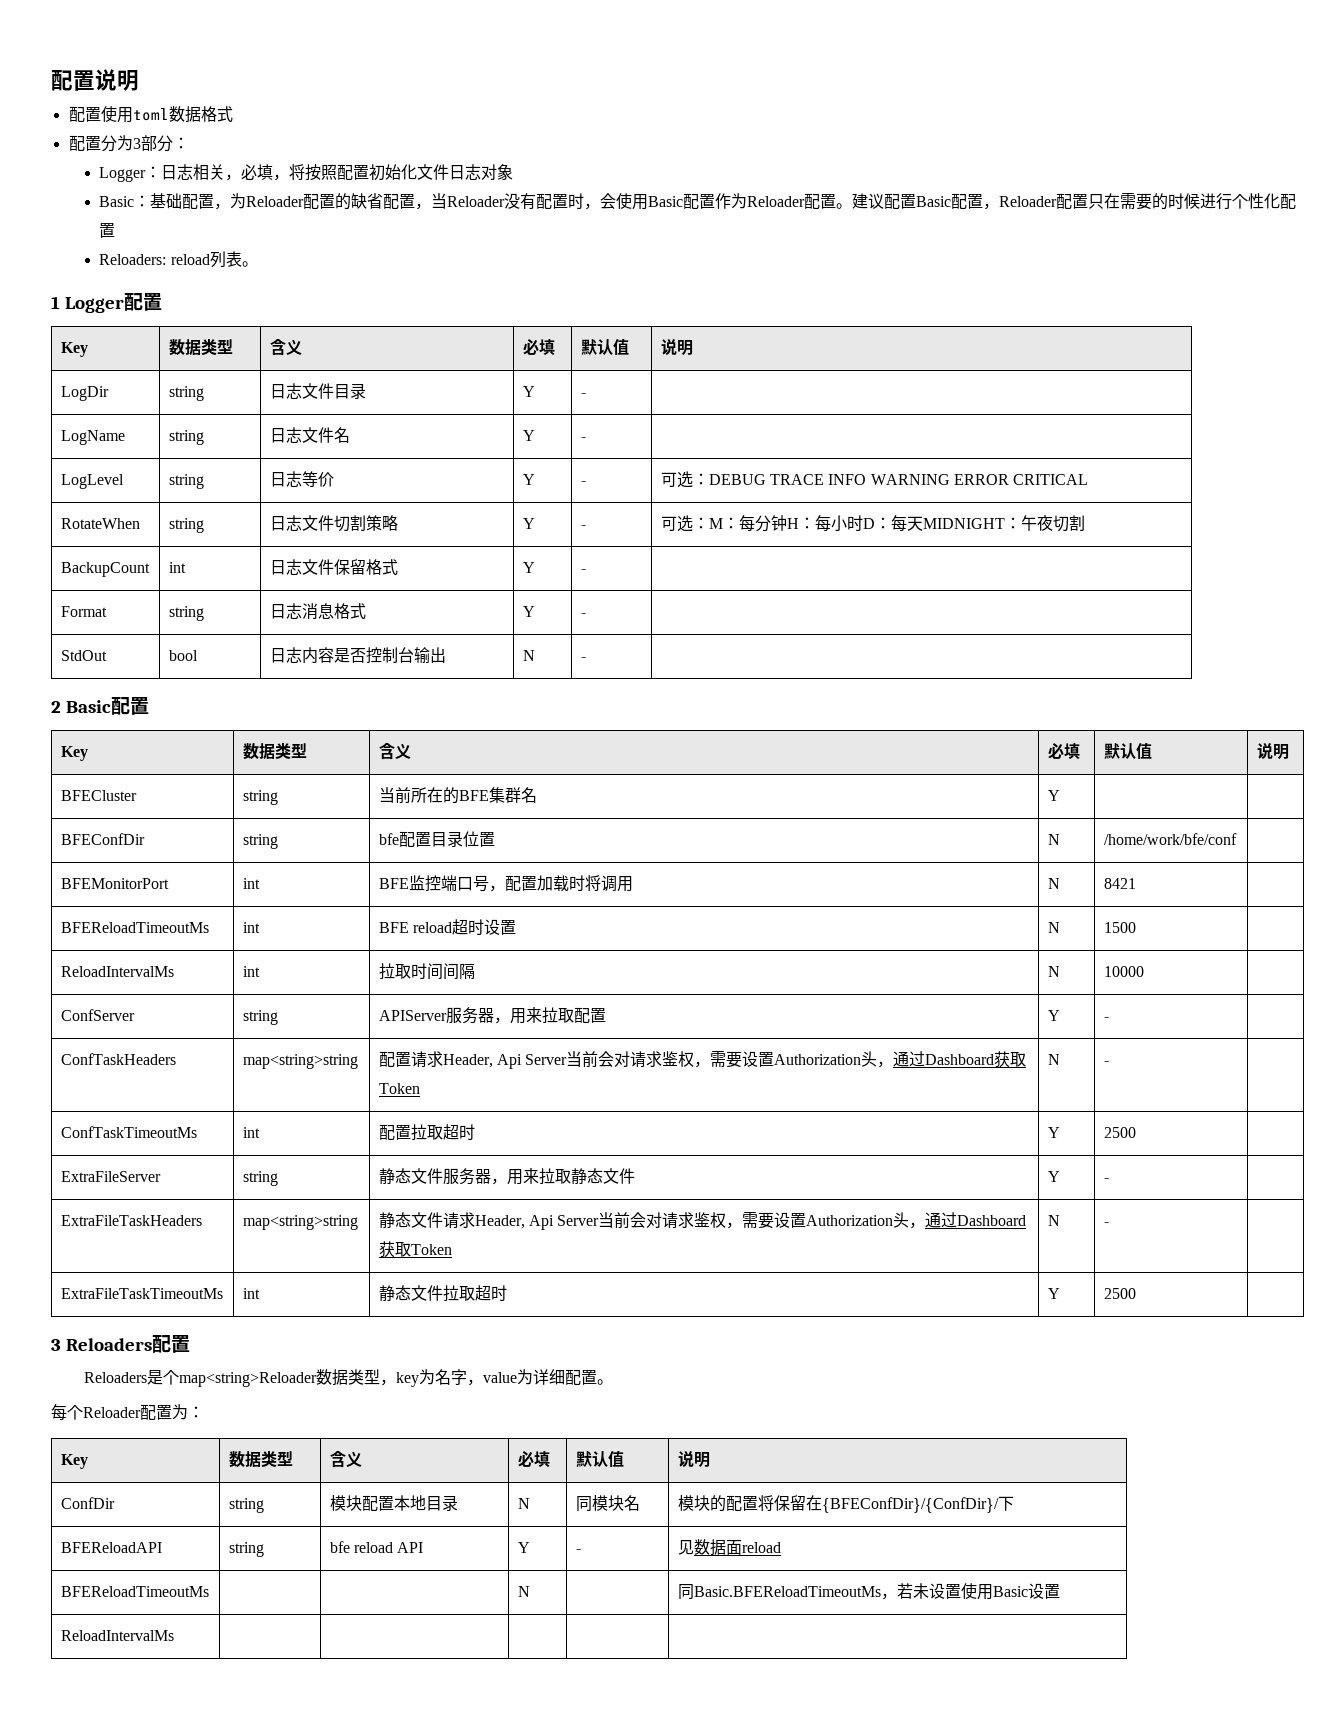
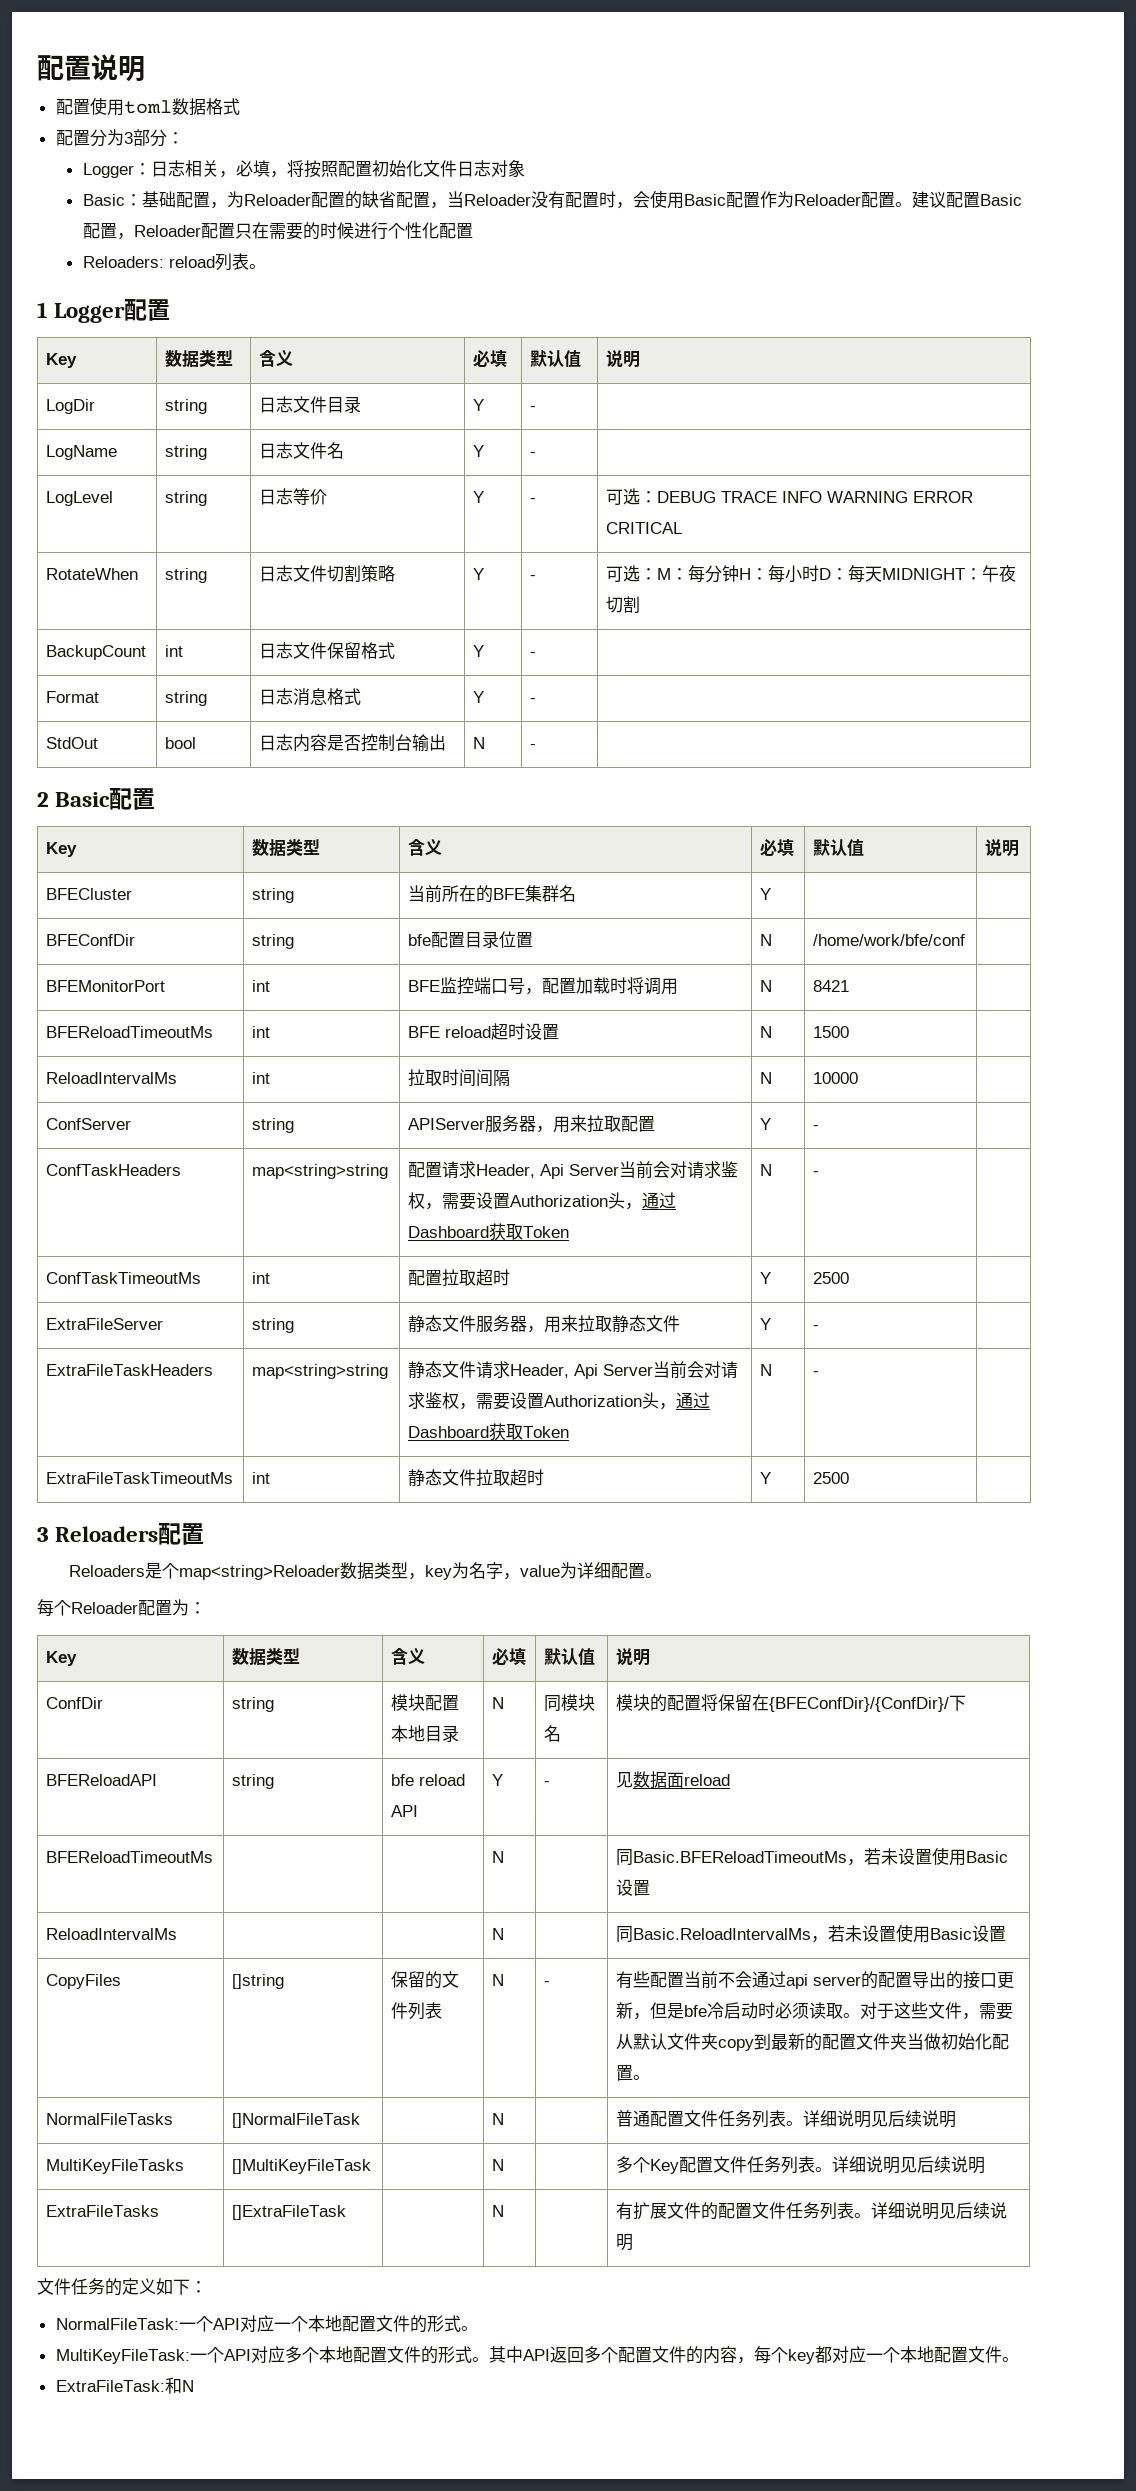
- ReloadIntervalMs | | | | |
+ ReloadIntervalMs | | | N | | 同Basic.ReloadIntervalMs，若未设置使用Basic设置
+ CopyFiles | []string | 保留的文件列表 | N | - | 有些配置当前不会通过api server的配置导出的接口更新，但是bfe冷启动时必须读取。对于这些文件，需要从默认文件夹copy到最新的配置文件夹当做初始化配置。
+ NormalFileTasks | []NormalFileTask | | N | | 普通配置文件任务列表。详细说明见后续说明
+ MultiKeyFileTasks | []MultiKeyFileTask | | N | | 多个Key配置文件任务列表。详细说明见后续说明
+ ExtraFileTasks | []ExtraFileTask | | N | | 有扩展文件的配置文件任务列表。详细说明见后续说明
+ 文件任务的定义如下：
+ NormalFileTask:一个API对应一个本地配置文件的形式。
+ MultiKeyFileTask:一个API对应多个本地配置文件的形式。其中API返回多个配置文件的内容，每个key都对应一个本地配置文件。
+ ExtraFileTask:和N

